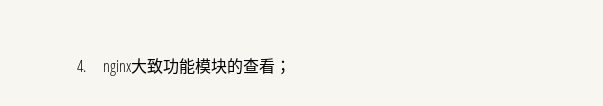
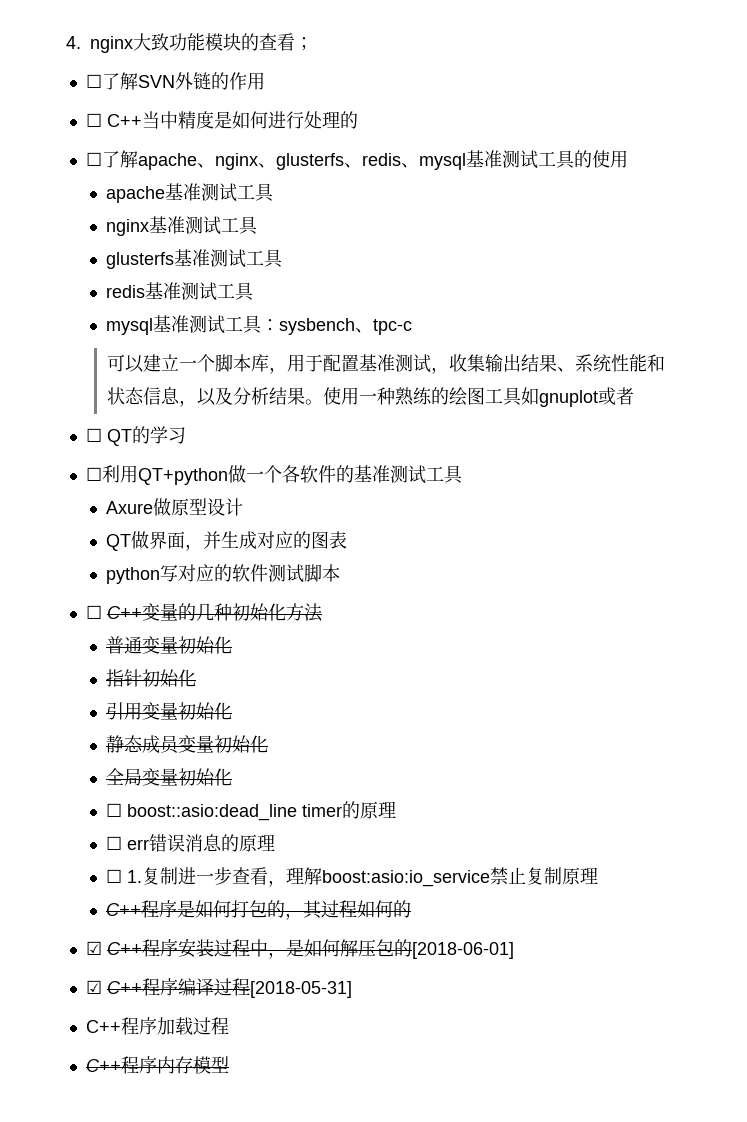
+ ☐了解SVN外链的作用
+ ☐ C++当中精度是如何进行处理的
+ ☐了解apache、nginx、glusterfs、redis、mysql基准测试工具的使用
+ apache基准测试工具
+ nginx基准测试工具
+ glusterfs基准测试工具
+ redis基准测试工具
+ mysql基准测试工具：sysbench、tpc-c
+ 可以建立一个脚本库，用于配置基准测试，收集输出结果、系统性能和状态信息，以及分析结果。使用一种熟练的绘图工具如gnuplot或者
+ ☐ QT的学习
+ ☐利用QT+python做一个各软件的基准测试工具
+ Axure做原型设计
+ QT做界面，并生成对应的图表
+ python写对应的软件测试脚本
+ ☐ C++变量的几种初始化方法
+ 普通变量初始化
+ 指针初始化
+ 引用变量初始化
+ 静态成员变量初始化
+ 全局变量初始化
+ ☐ boost::asio:dead_line timer的原理
+ ☐ err错误消息的原理
+ ☐ 1.复制进一步查看，理解boost:asio:io_service禁止复制原理
+ C++程序是如何打包的，其过程如何的
+ ☑ C++程序安装过程中，是如何解压包的[2018-06-01]
+ ☑ C++程序编译过程[2018-05-31]
+ C++程序加载过程
+ C++程序内存模型

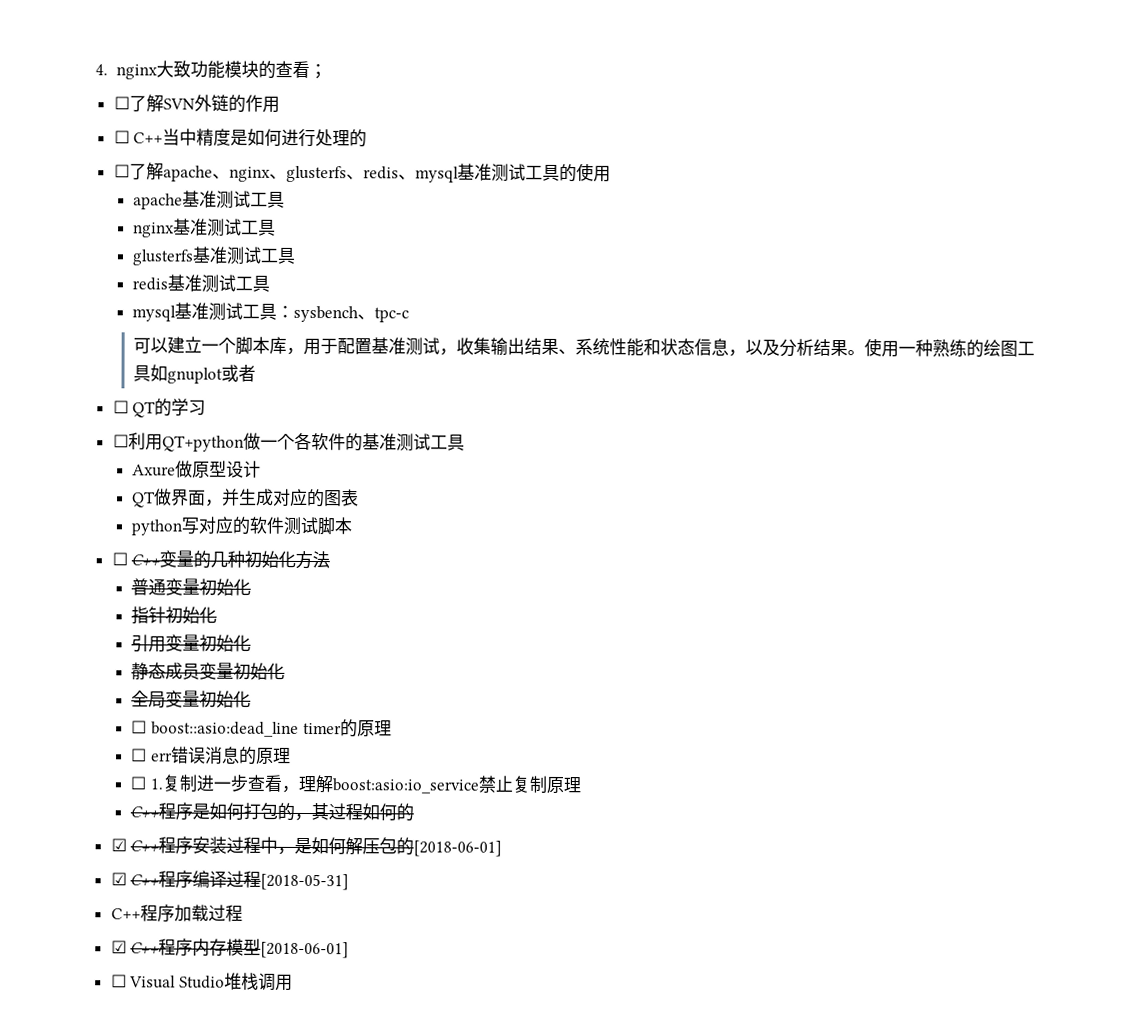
- C++程序内存模型
+ ☑ C++程序内存模型[2018-06-01]
+ ☐ Visual Studio堆栈调用

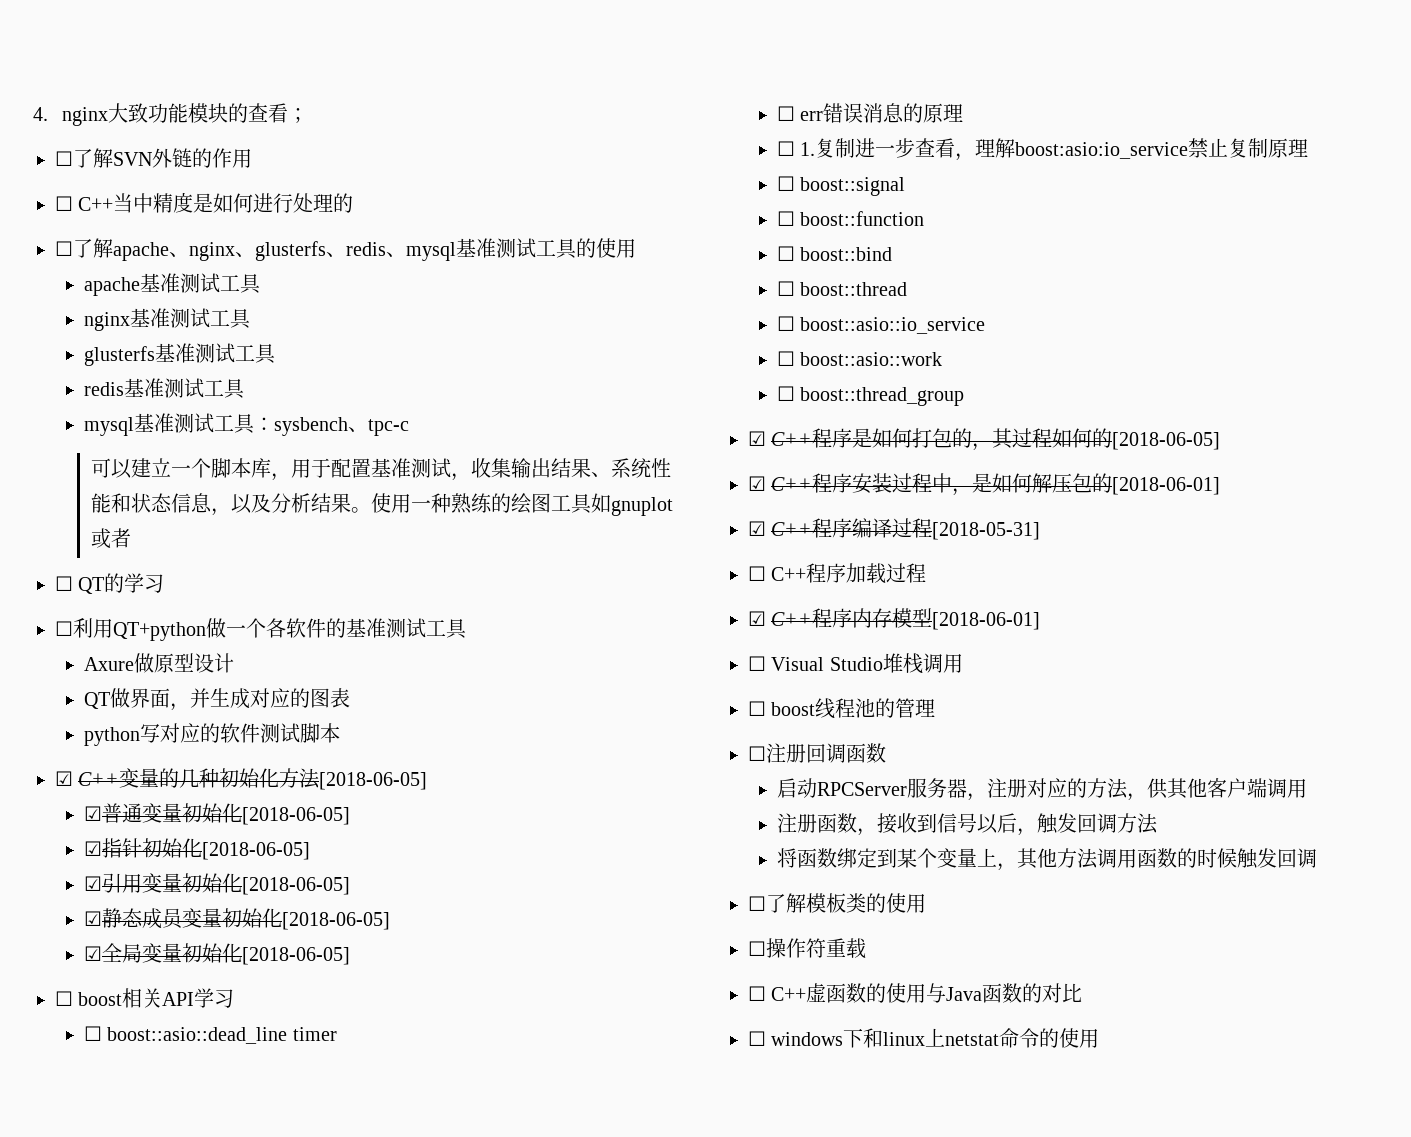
- ☐ C++变量的几种初始化方法
- 普通变量初始化
- 指针初始化
- 引用变量初始化
- 静态成员变量初始化
- 全局变量初始化
- ☐ boost::asio:dead_line timer的原理
+ ☑ C++变量的几种初始化方法[2018-06-05]
+ ☑普通变量初始化[2018-06-05]
+ ☑指针初始化[2018-06-05]
+ ☑引用变量初始化[2018-06-05]
+ ☑静态成员变量初始化[2018-06-05]
+ ☑全局变量初始化[2018-06-05]
+ ☐ boost相关API学习
+ ☐ boost::asio::dead_line timer
- C++程序是如何打包的，其过程如何的
+ ☐ boost::signal
+ ☐ boost::function
+ ☐ boost::bind
+ ☐ boost::thread
+ ☐ boost::asio::io_service
+ ☐ boost::asio::work
+ ☐ boost::thread_group
+ ☑ C++程序是如何打包的，其过程如何的[2018-06-05]
- C++程序加载过程
+ ☐ C++程序加载过程
+ ☐ boost线程池的管理
+ ☐注册回调函数
+ 启动RPCServer服务器，注册对应的方法，供其他客户端调用
+ 注册函数，接收到信号以后，触发回调方法
+ 将函数绑定到某个变量上，其他方法调用函数的时候触发回调
+ ☐了解模板类的使用
+ ☐操作符重载
+ ☐ C++虚函数的使用与Java函数的对比
+ ☐ windows下和linux上netstat命令的使用

